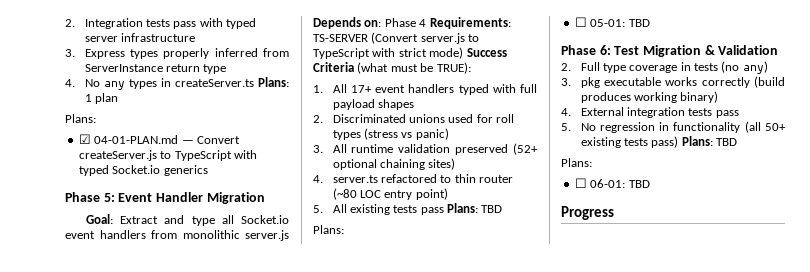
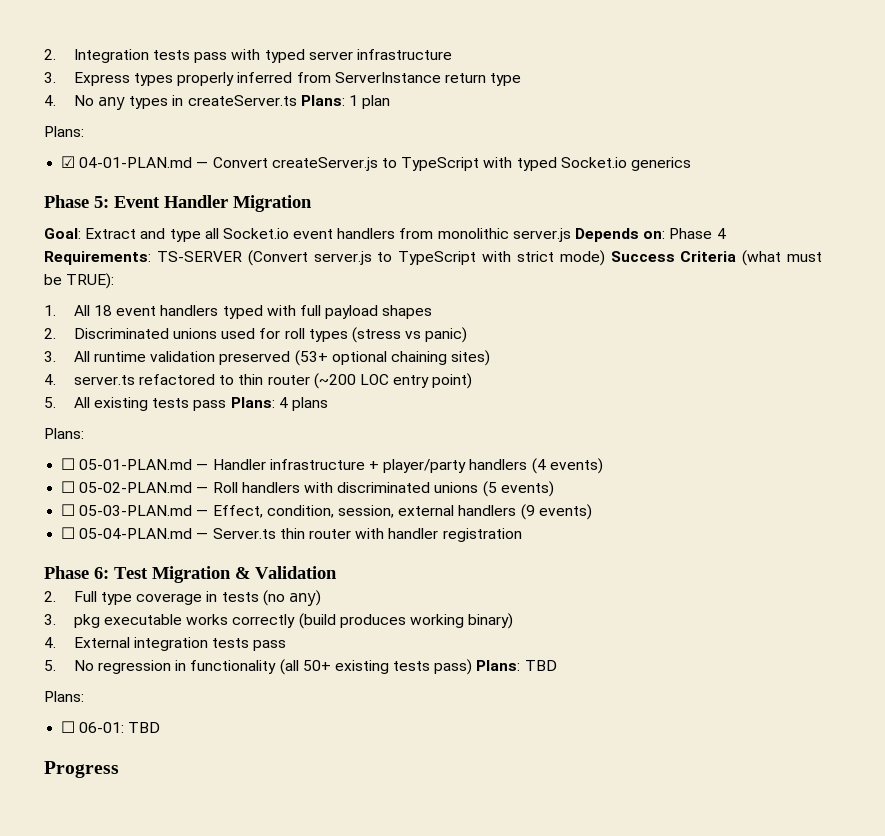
- 1. All 17+ event handlers typed with full payload shapes
+ 1. All 18 event handlers typed with full payload shapes
- 3. All runtime validation preserved (52+ optional chaining sites)
+ 3. All runtime validation preserved (53+ optional chaining sites)
- 4. server.ts refactored to thin router (~80 LOC entry point)
+ 4. server.ts refactored to thin router (~200 LOC entry point)
- 5. All existing tests pass Plans: TBD
+ 5. All existing tests pass Plans: 4 plans
  Plans:
- ☐ 05-01: TBD
+ ☐ 05-01-PLAN.md — Handler infrastructure + player/party handlers (4 events)
+ ☐ 05-02-PLAN.md — Roll handlers with discriminated unions (5 events)
+ ☐ 05-03-PLAN.md — Effect, condition, session, external handlers (9 events)
+ ☐ 05-04-PLAN.md — Server.ts thin router with handler registration

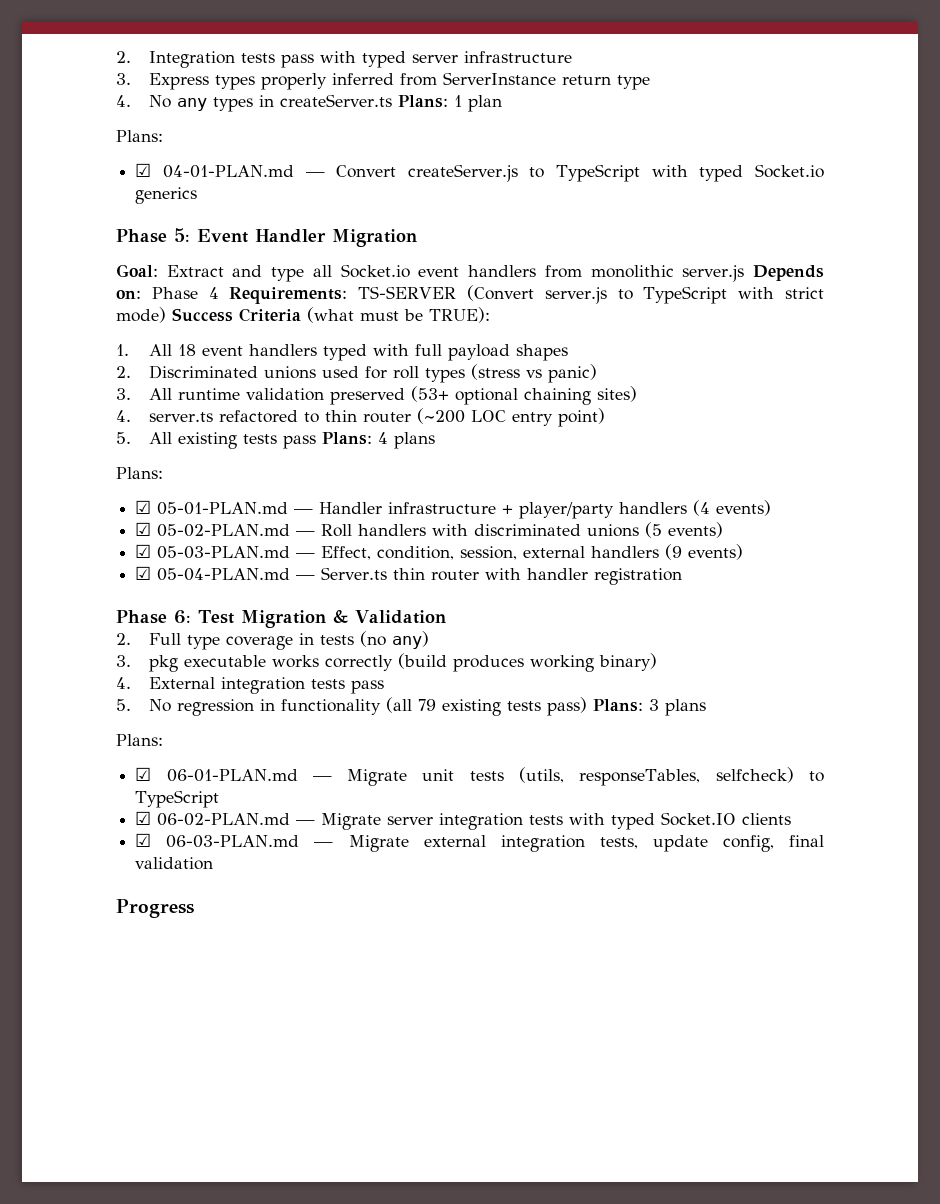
- ☐ 05-01-PLAN.md — Handler infrastructure + player/party handlers (4 events)
+ ☑ 05-01-PLAN.md — Handler infrastructure + player/party handlers (4 events)
- ☐ 05-02-PLAN.md — Roll handlers with discriminated unions (5 events)
+ ☑ 05-02-PLAN.md — Roll handlers with discriminated unions (5 events)
- ☐ 05-03-PLAN.md — Effect, condition, session, external handlers (9 events)
+ ☑ 05-03-PLAN.md — Effect, condition, session, external handlers (9 events)
- ☐ 05-04-PLAN.md — Server.ts thin router with handler registration
+ ☑ 05-04-PLAN.md — Server.ts thin router with handler registration
- 5. No regression in functionality (all 50+ existing tests pass) Plans: TBD
+ 5. No regression in functionality (all 79 existing tests pass) Plans: 3 plans
  Plans:
- ☐ 06-01: TBD
+ ☑ 06-01-PLAN.md — Migrate unit tests (utils, responseTables, selfcheck) to TypeScript
+ ☑ 06-02-PLAN.md — Migrate server integration tests with typed Socket.IO clients
+ ☑ 06-03-PLAN.md — Migrate external integration tests, update config, final validation

